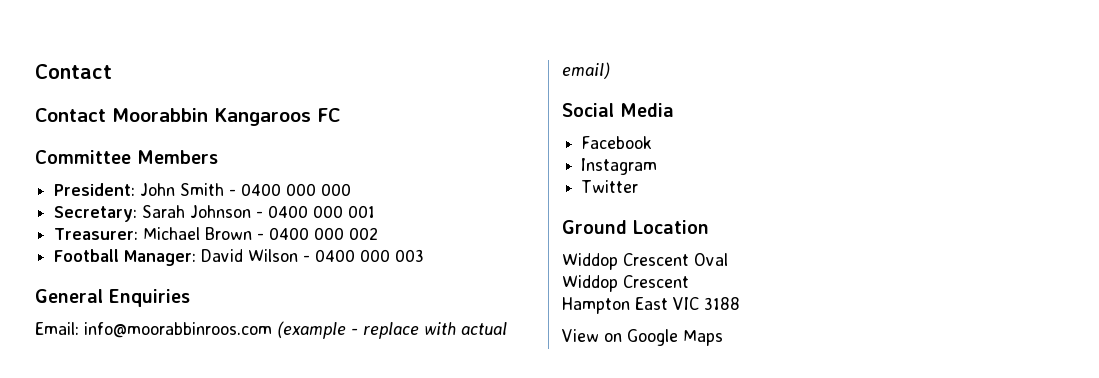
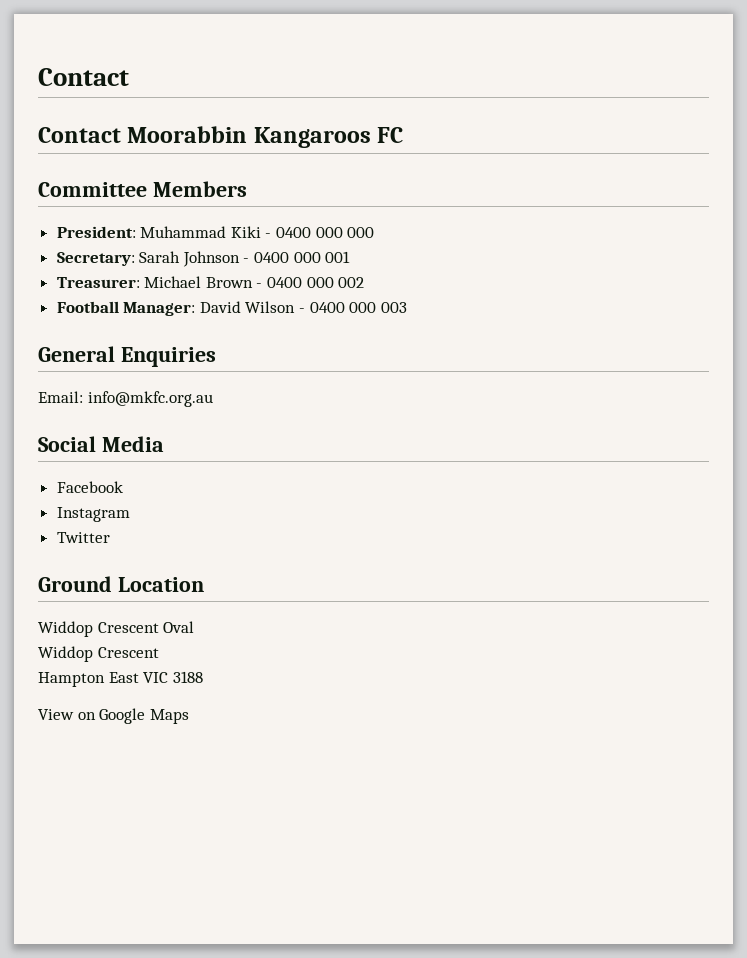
- President: John Smith - 0400 000 000
+ President: Muhammad Kiki - 0400 000 000
- Email: info@moorabbinroos.com (example - replace with actual email)
+ Email: info@mkfc.org.au

